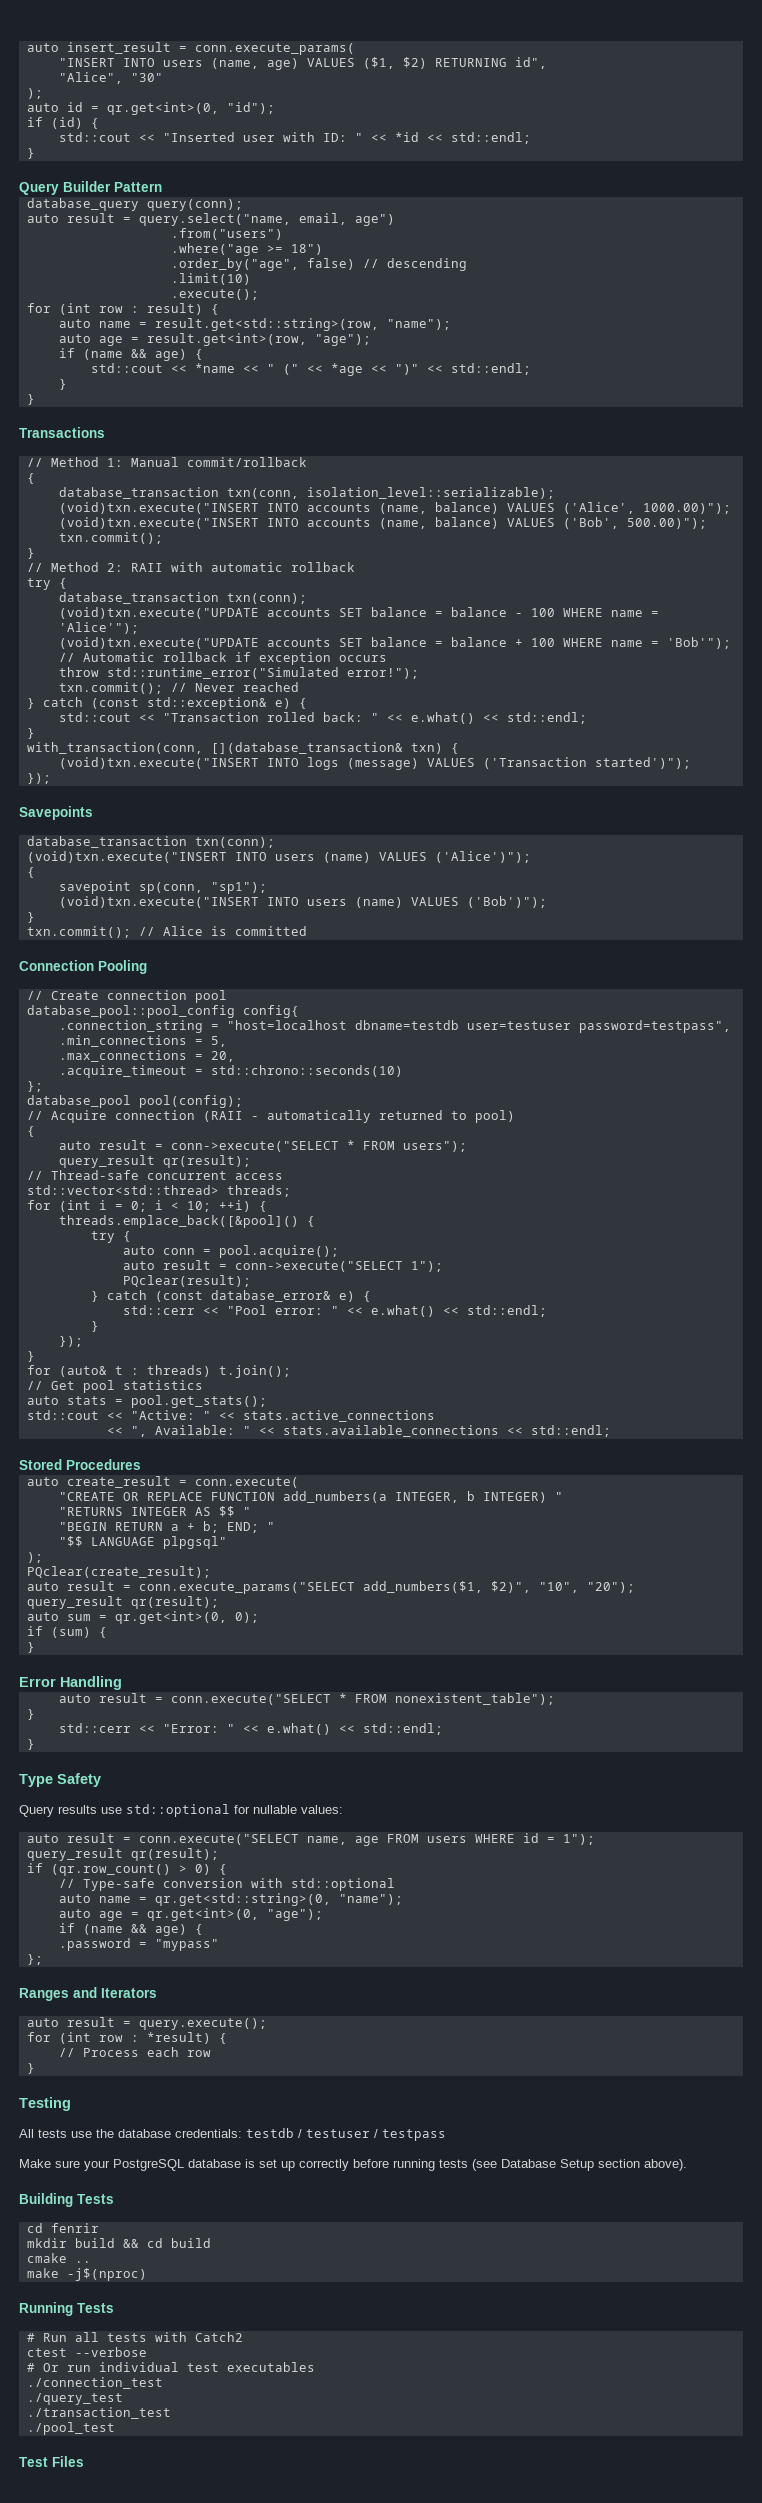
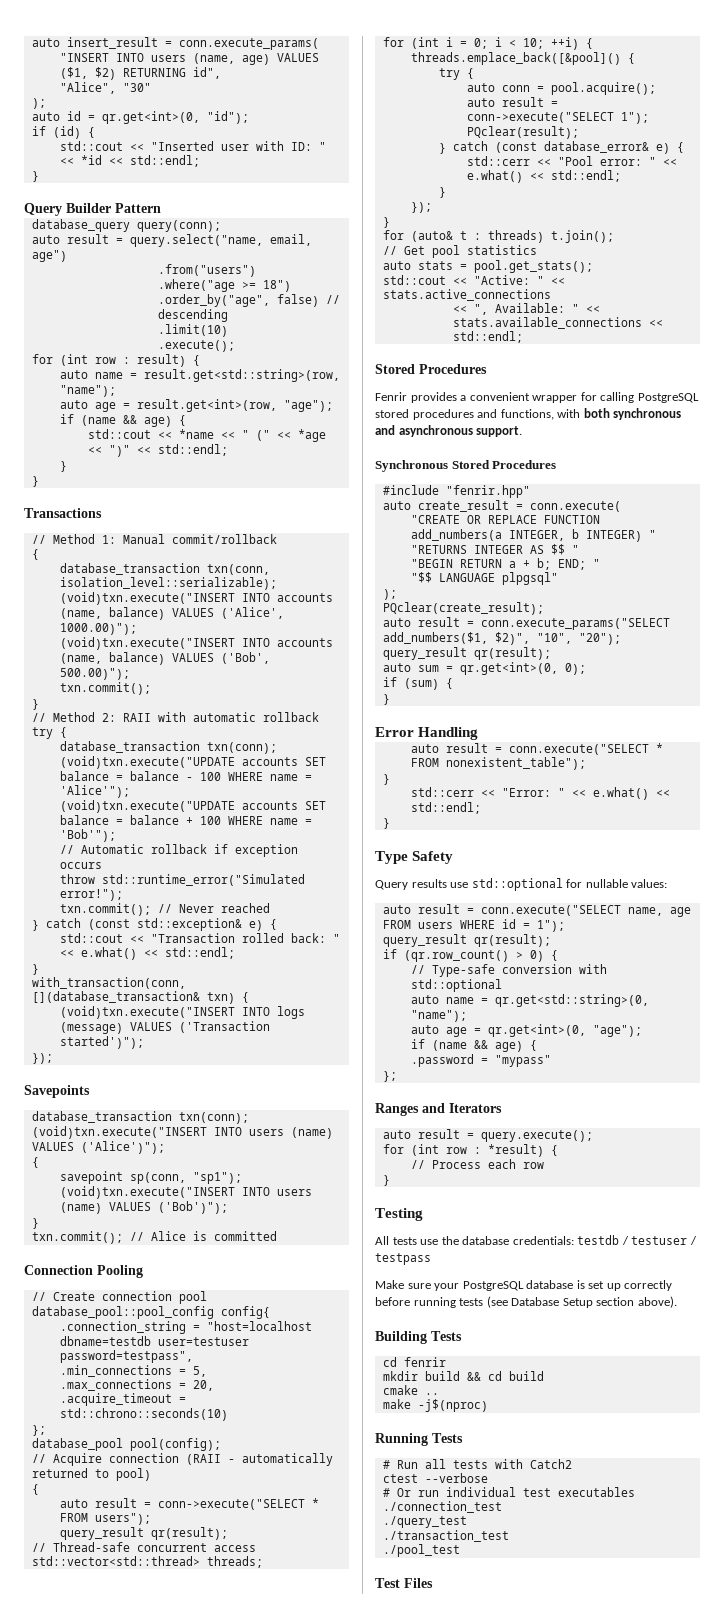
+ Fenrir provides a convenient wrapper for calling PostgreSQL stored procedures and functions, with both synchronous and asynchronous support.
+ Synchronous Stored Procedures
+ #include "fenrir.hpp"

